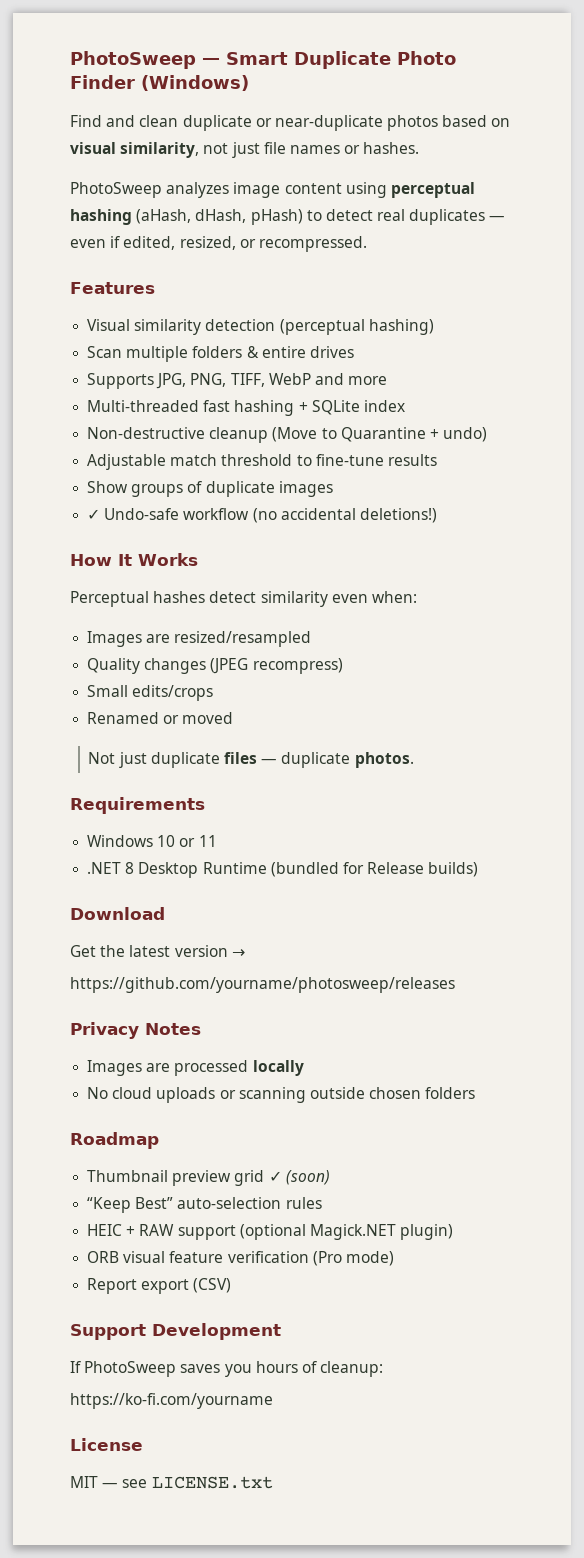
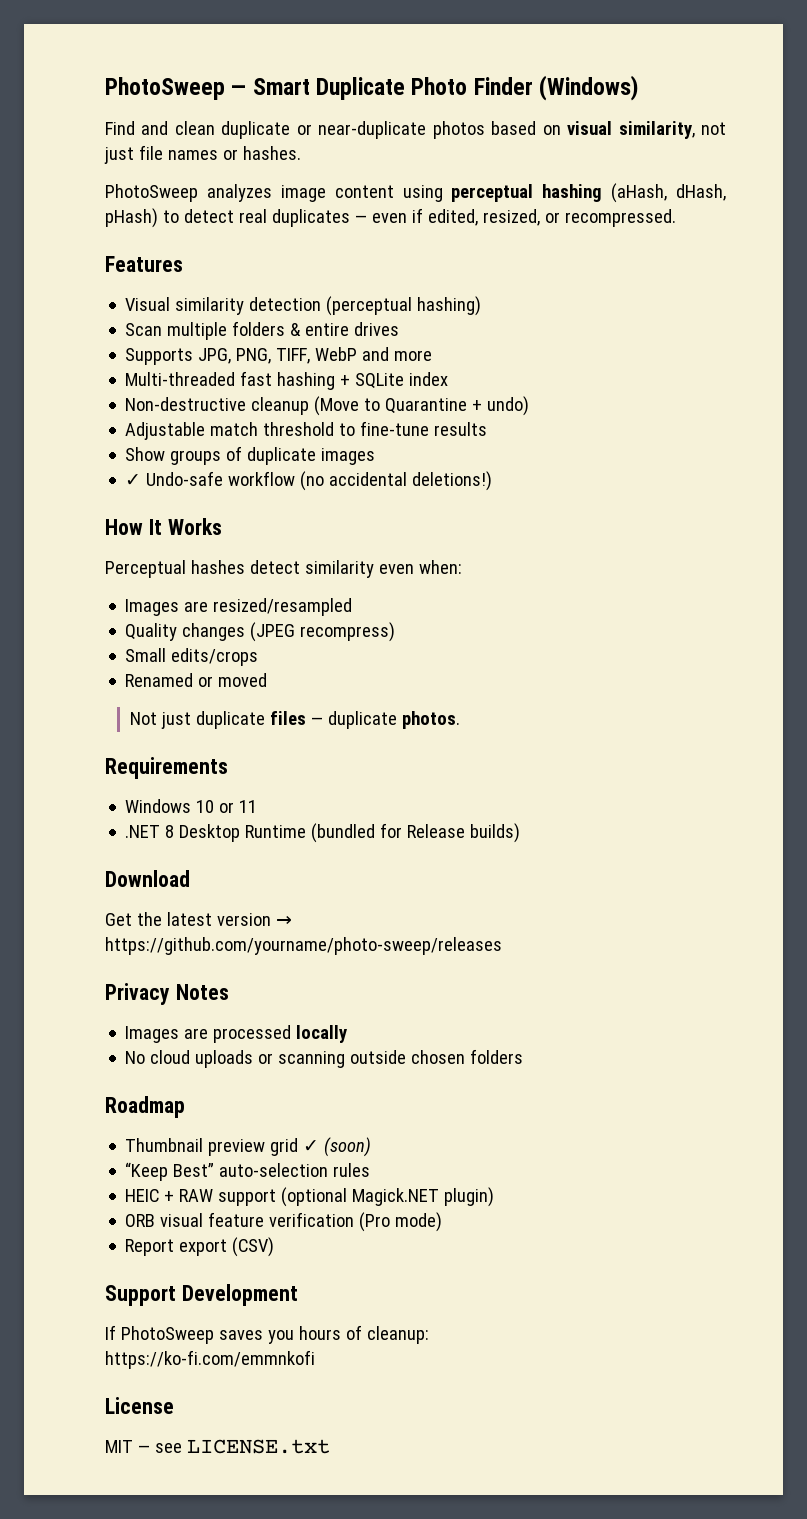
- https://github.com/yourname/photosweep/releases
+ https://github.com/yourname/photo-sweep/releases
- https://ko-fi.com/yourname
+ https://ko-fi.com/emmnkofi

